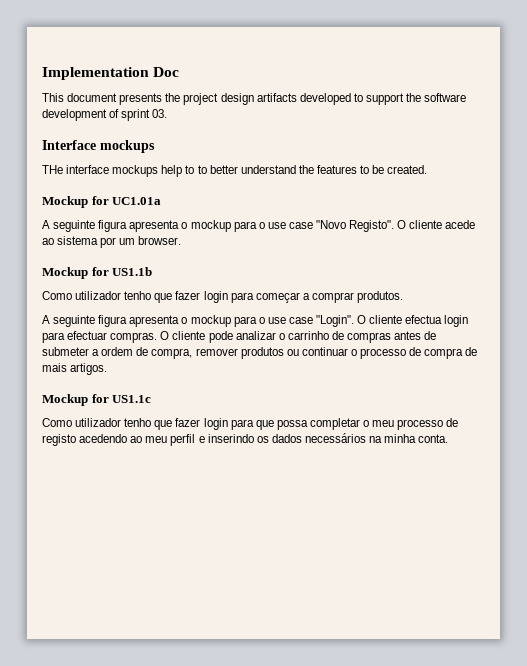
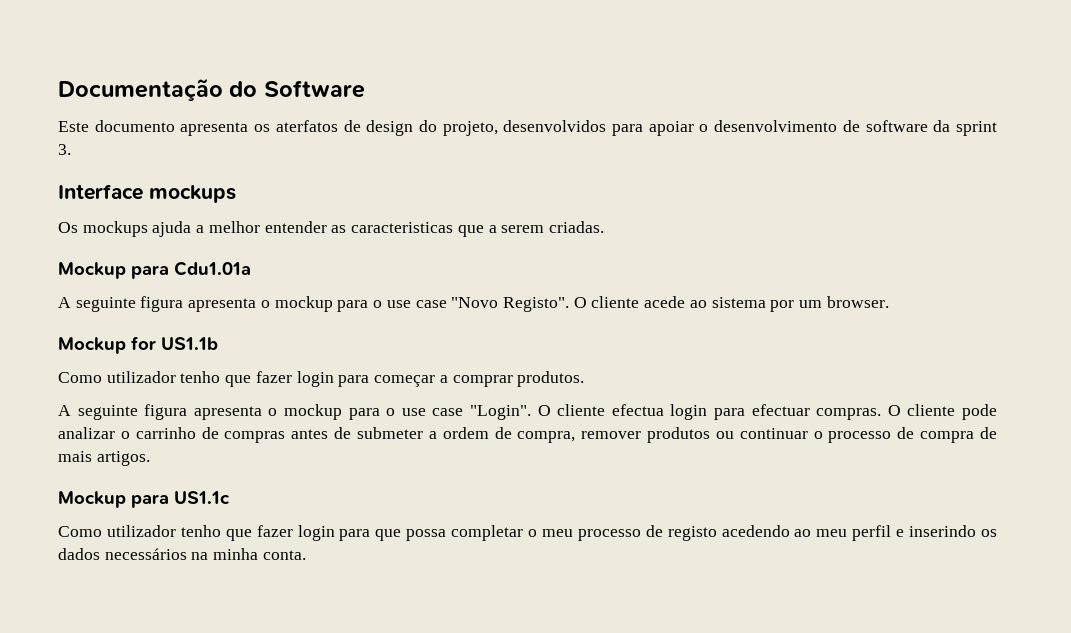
- Implementation Doc
- This document presents the project design artifacts developed to support the software development of sprint 03.
+ Documentação do Software
+ Este documento apresenta os aterfatos de design do projeto, desenvolvidos para apoiar o desenvolvimento de software da sprint 3.
  Interface mockups
- THe interface mockups help to to better understand the features to be created.
- Mockup for UC1.01a
+ Os mockups ajuda a melhor entender as caracteristicas que a serem criadas.
+ Mockup para Cdu1.01a
- Mockup for US1.1c
+ Mockup para US1.1c

